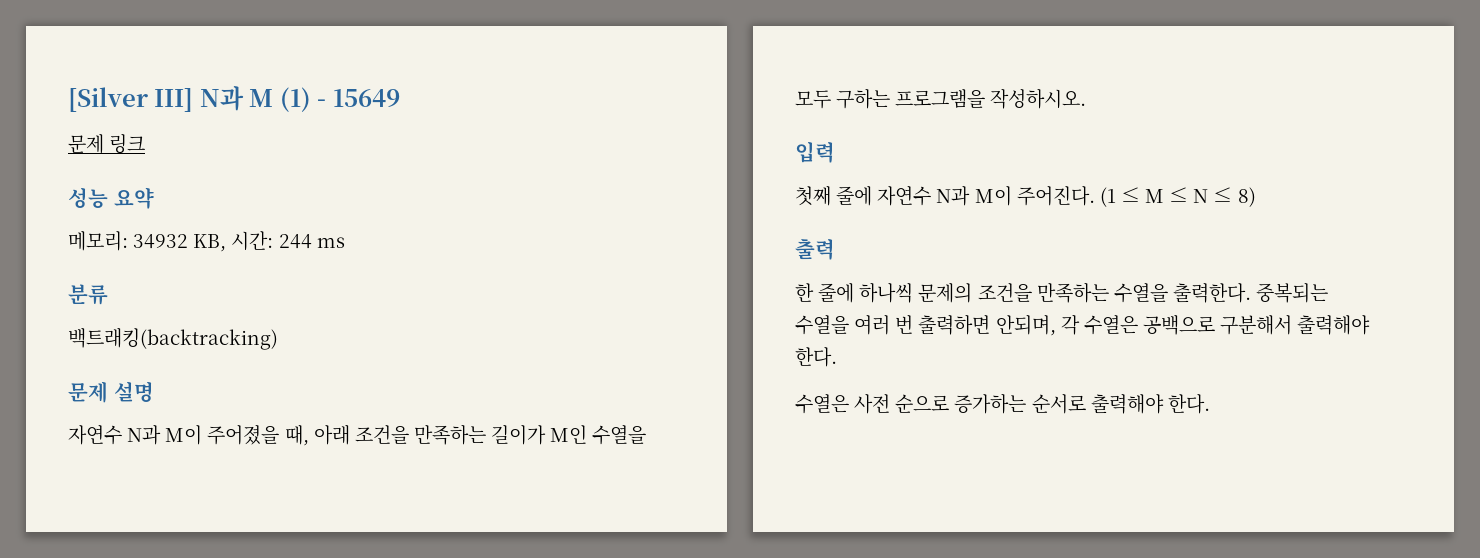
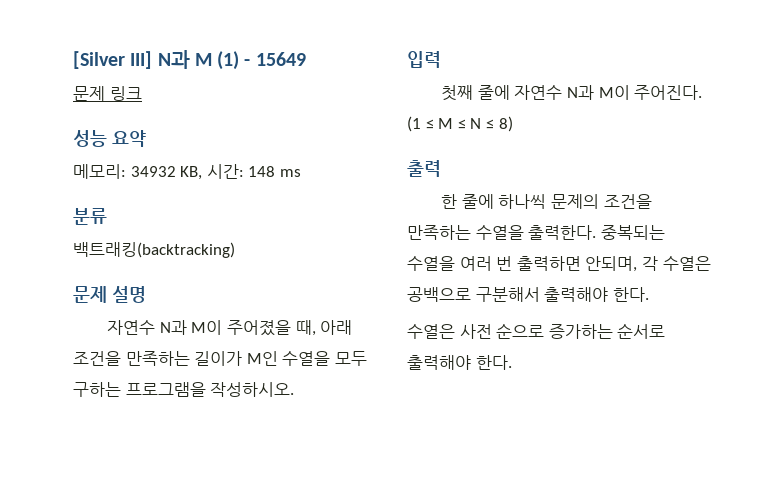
- 메모리: 34932 KB, 시간: 244 ms
+ 메모리: 34932 KB, 시간: 148 ms

